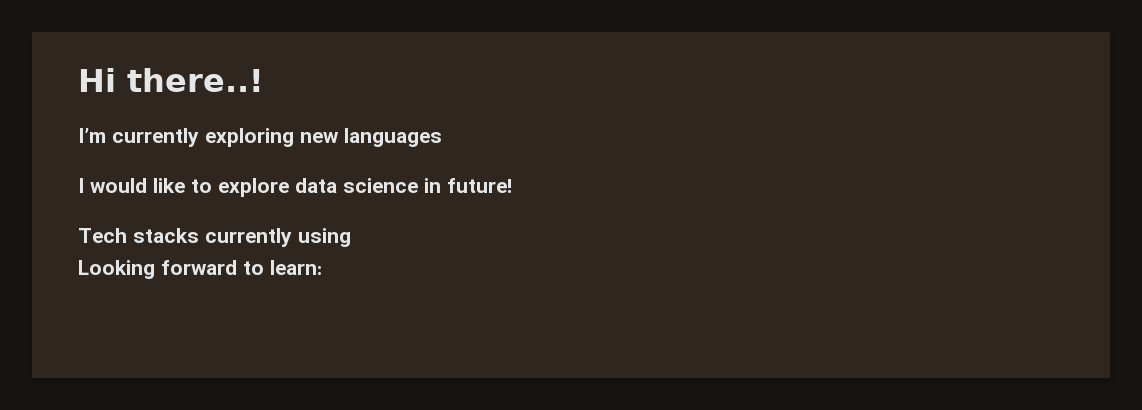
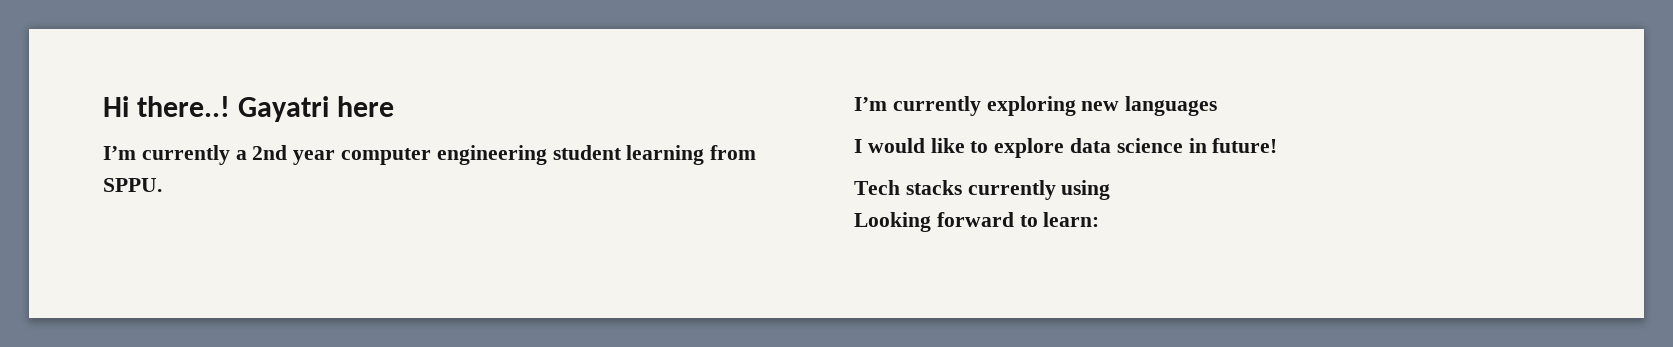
+ Gayatri here
+ I’m currently a 2nd year computer engineering student learning from SPPU.

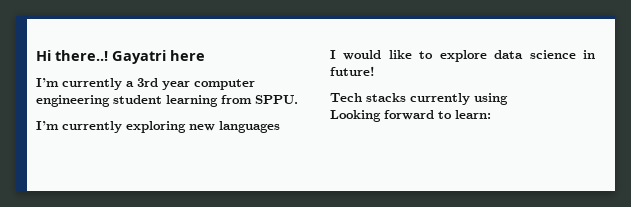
- I’m currently a 2nd year computer engineering student learning from SPPU.
+ I’m currently a 3rd year computer engineering student learning from SPPU.

